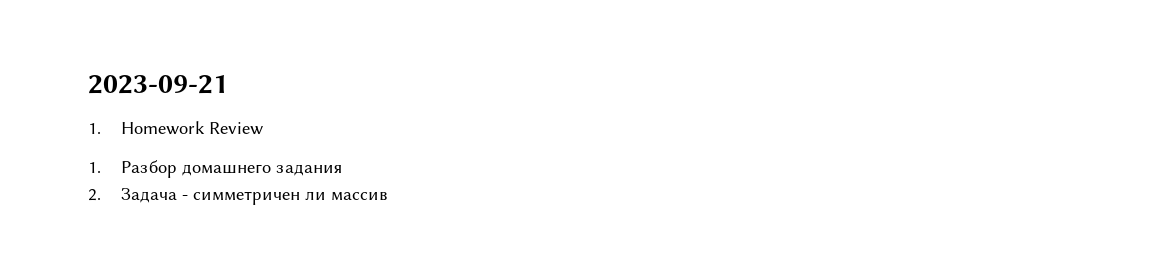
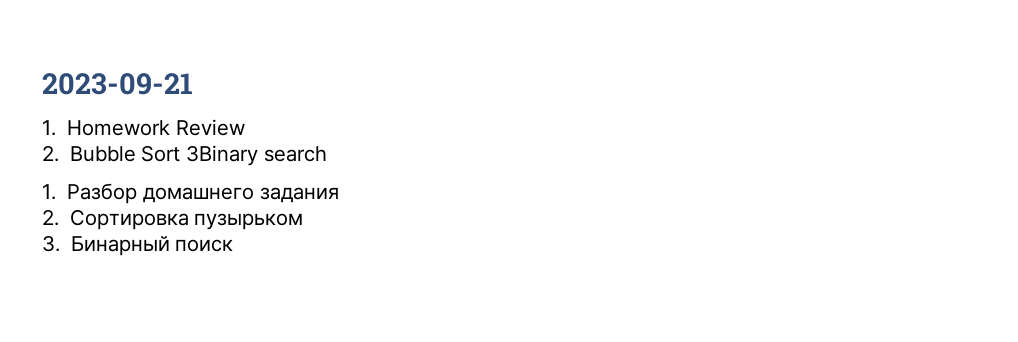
+ 2. Bubble Sort 3Binary search
- 2. Задача - симметричен ли массив
+ 2. Сортировка пузырьком
+ 3. Бинарный поиск

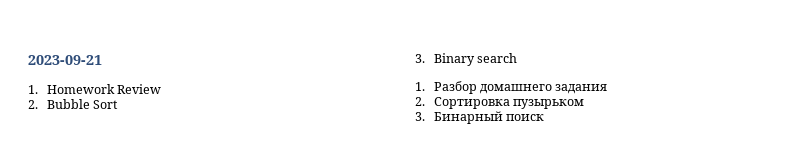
- 2. Bubble Sort 3Binary search
+ 2. Bubble Sort
+ 3. Binary search

